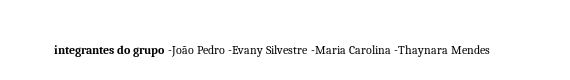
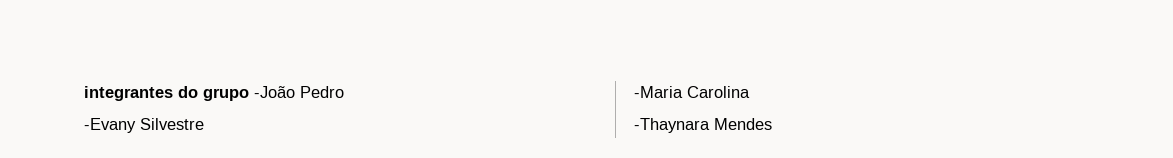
- integrantes do grupo -João Pedro -Evany Silvestre -Maria Carolina -Thaynara Mendes
+ integrantes do grupo -João Pedro
+ -Evany Silvestre
+ -Maria Carolina
+ -Thaynara Mendes

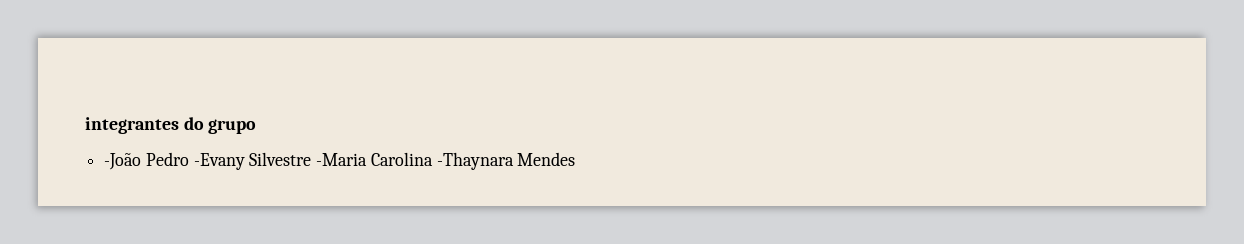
- integrantes do grupo -João Pedro
- -Evany Silvestre
- -Maria Carolina
- -Thaynara Mendes
+ integrantes do grupo
+ -João Pedro -Evany Silvestre -Maria Carolina -Thaynara Mendes

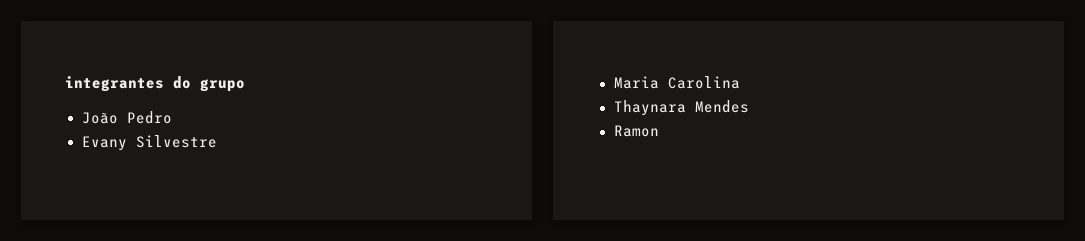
- -João Pedro -Evany Silvestre -Maria Carolina -Thaynara Mendes
+ João Pedro
+ Evany Silvestre
+ Maria Carolina
+ Thaynara Mendes
+ Ramon

